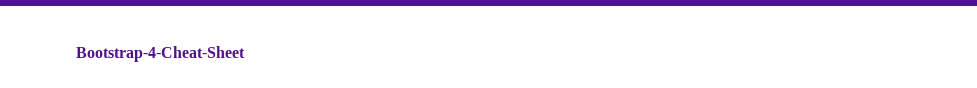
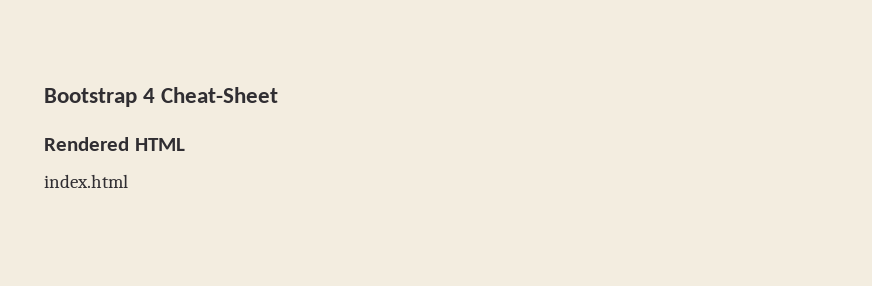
- Bootstrap-4-Cheat-Sheet
+ Bootstrap 4 Cheat-Sheet
+ Rendered HTML
+ index.html

